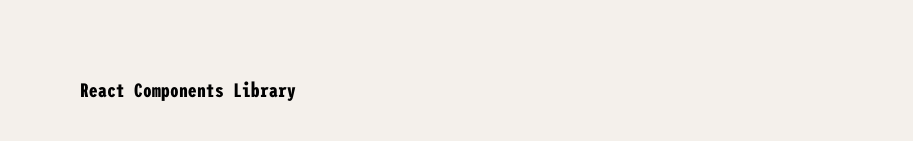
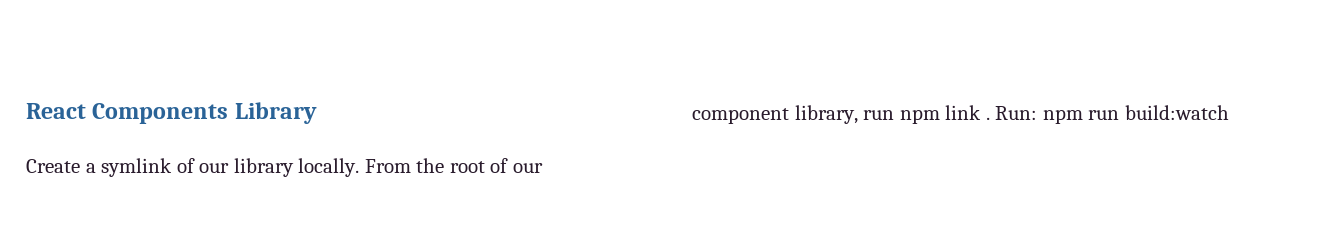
+ Create a symlink of our library locally. From the root of our component library, run npm link . Run: npm run build:watch

